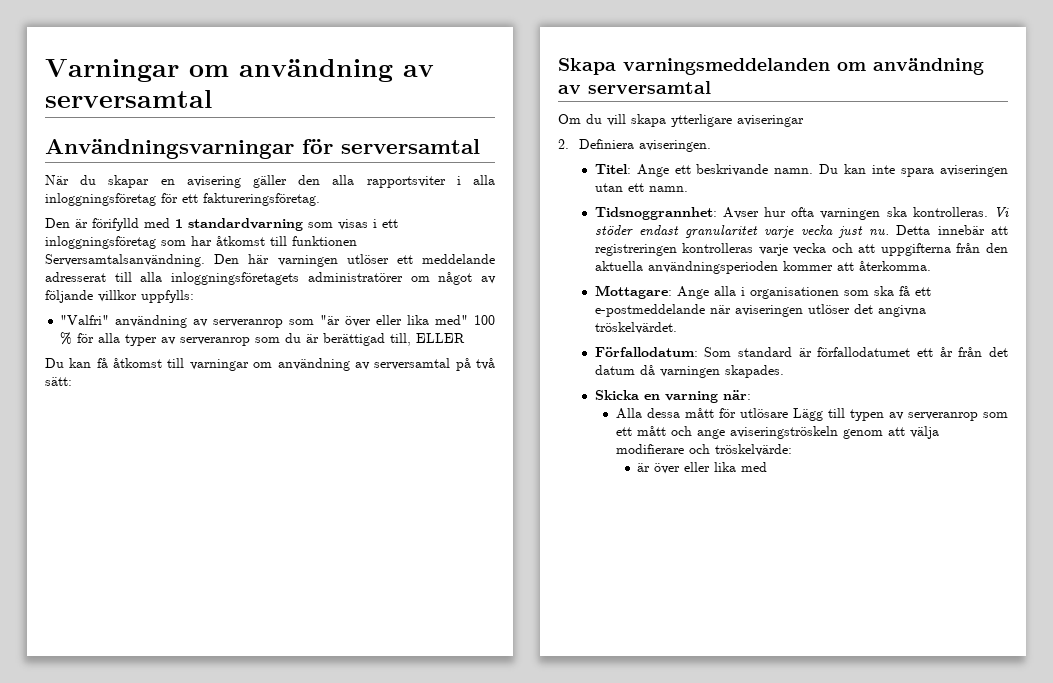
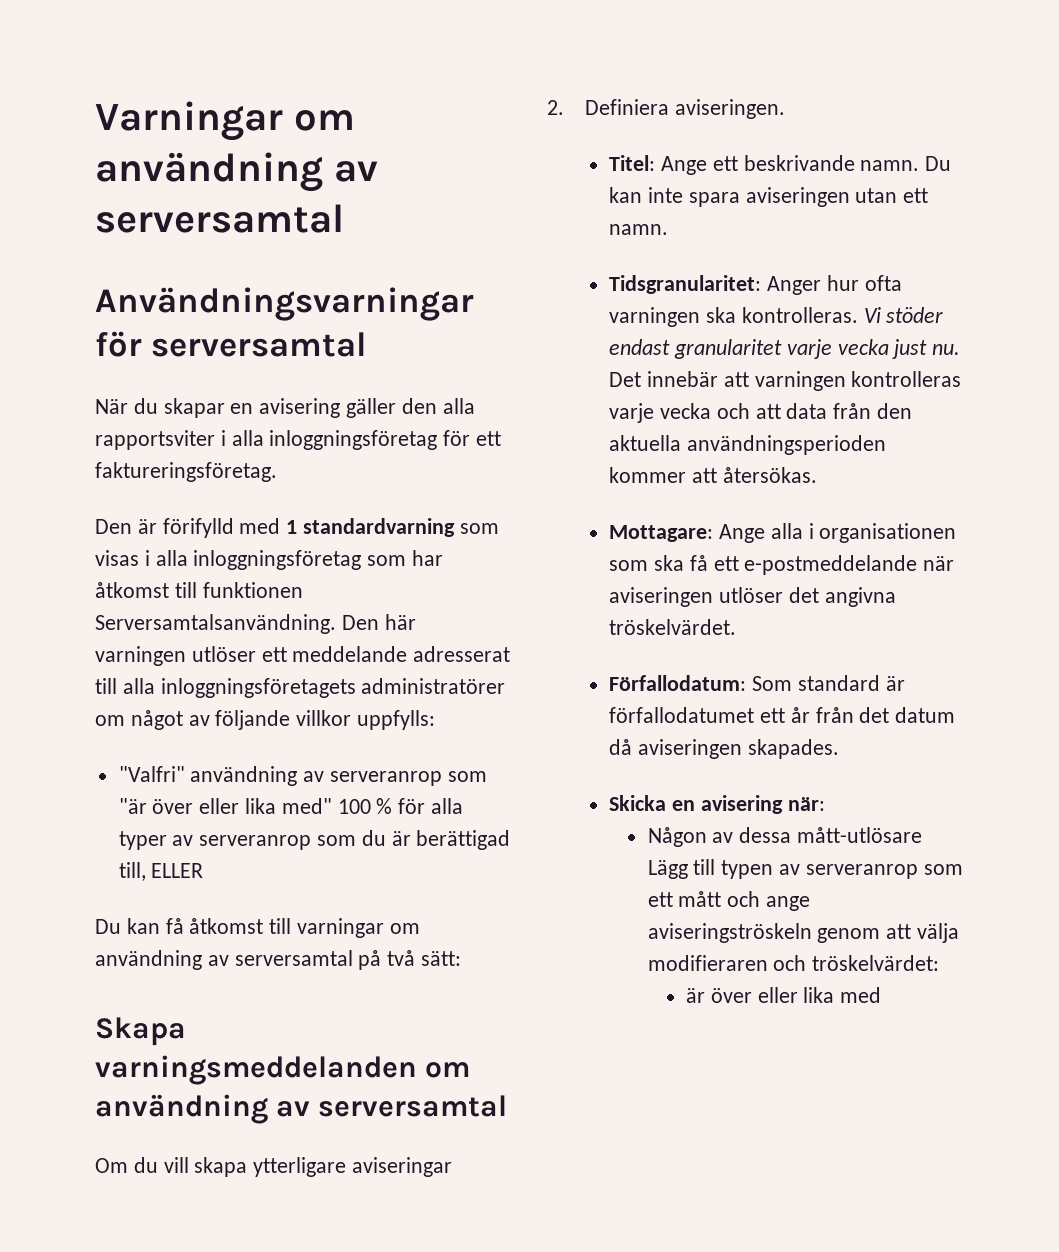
- Den är förifylld med 1 standardvarning som visas i ett inloggningsföretag som har åtkomst till funktionen Serversamtalsanvändning.
+ Den är förifylld med 1 standardvarning som visas i alla inloggningsföretag som har åtkomst till funktionen Serversamtalsanvändning.
- Tidsnoggrannhet: Avser hur ofta varningen ska kontrolleras.
+ Tidsgranularitet: Anger hur ofta varningen ska kontrolleras.
- Detta innebär att registreringen kontrolleras varje vecka och att uppgifterna från den aktuella användningsperioden kommer att återkomma.
+ Det innebär att varningen kontrolleras varje vecka och att data från den aktuella användningsperioden kommer att återsökas.
- Förfallodatum: Som standard är förfallodatumet ett år från det datum då varningen skapades.
+ Förfallodatum: Som standard är förfallodatumet ett år från det datum då aviseringen skapades.
- Skicka en varning när:
+ Skicka en avisering när:
- Alla dessa mått för utlösare Lägg till typen av serveranrop som ett mått och ange aviseringströskeln genom att välja modifierare och tröskelvärde:
+ Någon av dessa mått-utlösare Lägg till typen av serveranrop som ett mått och ange aviseringströskeln genom att välja modifieraren och tröskelvärdet:

